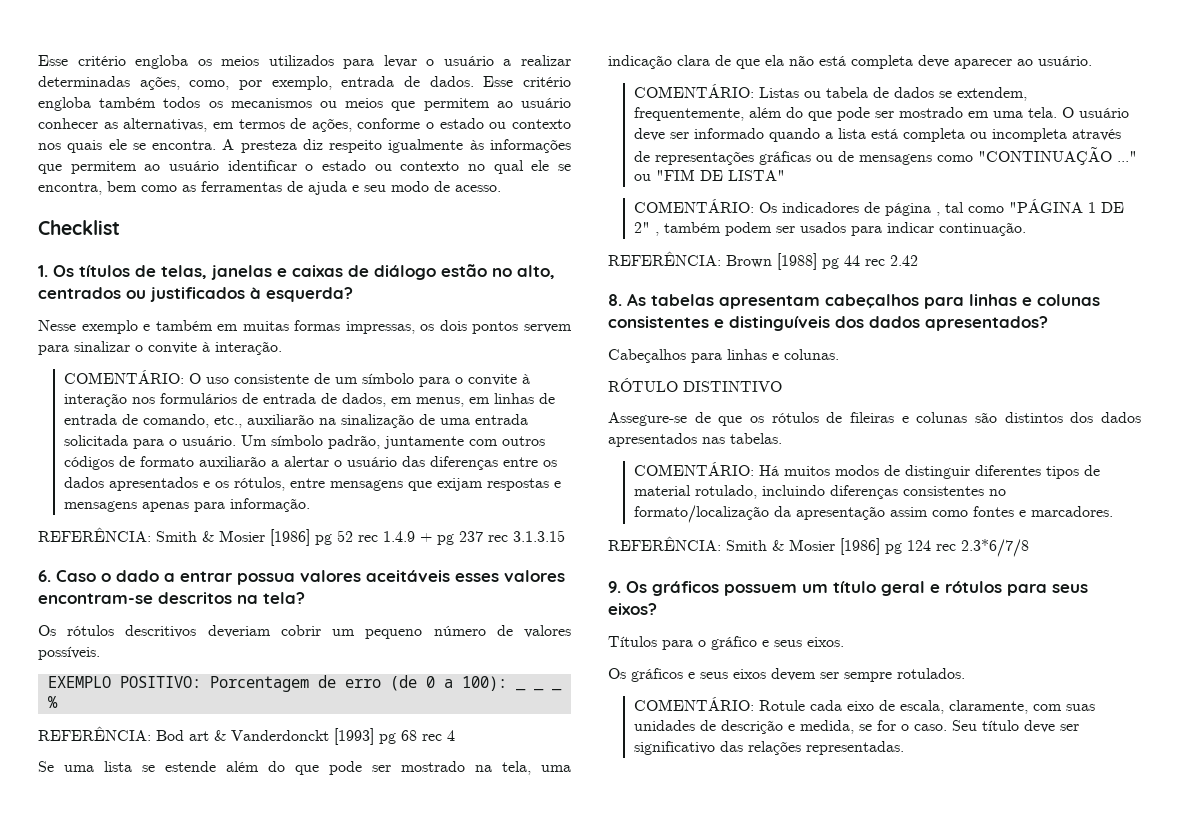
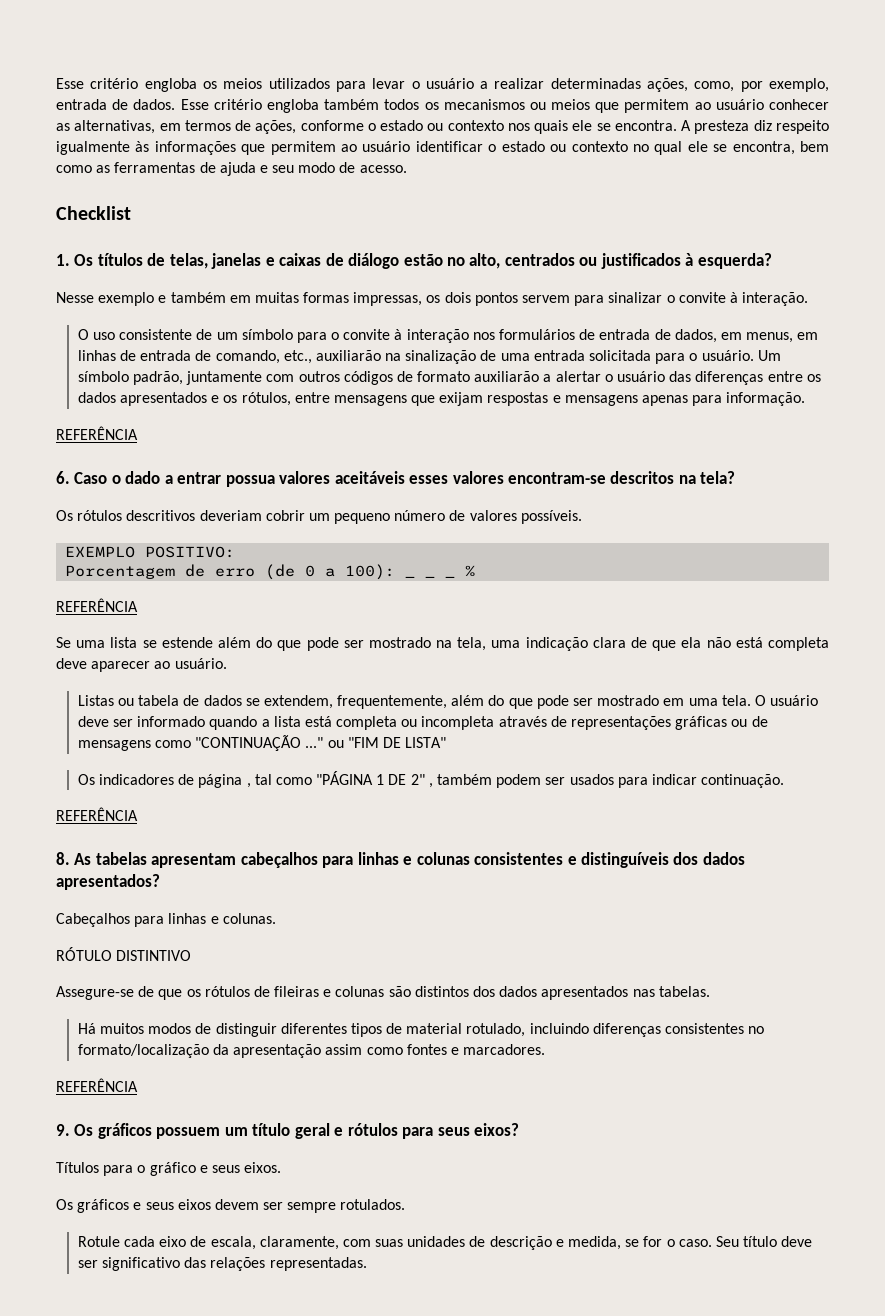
- COMENTÁRIO: O uso consistente de um símbolo para o convite à interação nos formulários de entrada de dados, em menus, em linhas de entrada de comando, etc., auxiliarão na sinalização de uma entrada solicitada para o usuário.
+ O uso consistente de um símbolo para o convite à interação nos formulários de entrada de dados, em menus, em linhas de entrada de comando, etc., auxiliarão na sinalização de uma entrada solicitada para o usuário.
  Um símbolo padrão, juntamente com outros códigos de formato auxiliarão a alertar o usuário das diferenças entre os dados apresentados e os rótulos, entre mensagens que exijam respostas e mensagens apenas para informação.
- REFERÊNCIA: Smith & Mosier [1986] pg 52 rec 1.4.9 + pg 237 rec 3.1.3.15
+ REFERÊNCIA
- EXEMPLO POSITIVO: Porcentagem de erro (de 0 a 100): _ _ _ %
- REFERÊNCIA: Bod art & Vanderdonckt [1993] pg 68 rec 4
+ EXEMPLO POSITIVO:
+ Porcentagem de erro (de 0 a 100): _ _ _ %
+ REFERÊNCIA
- COMENTÁRIO: Listas ou tabela de dados se extendem, frequentemente, além do que pode ser mostrado em uma tela.
+ Listas ou tabela de dados se extendem, frequentemente, além do que pode ser mostrado em uma tela.
- COMENTÁRIO: Os indicadores de página , tal como "PÁGINA 1 DE 2" , também podem ser usados para indicar continuação.
- REFERÊNCIA: Brown [1988] pg 44 rec 2.42
+ Os indicadores de página , tal como "PÁGINA 1 DE 2" , também podem ser usados para indicar continuação.
+ REFERÊNCIA
- COMENTÁRIO: Há muitos modos de distinguir diferentes tipos de material rotulado, incluindo diferenças consistentes no formato/localização da apresentação assim como fontes e marcadores.
- REFERÊNCIA: Smith & Mosier [1986] pg 124 rec 2.3*6/7/8
+ Há muitos modos de distinguir diferentes tipos de material rotulado, incluindo diferenças consistentes no formato/localização da apresentação assim como fontes e marcadores.
+ REFERÊNCIA
- COMENTÁRIO: Rotule cada eixo de escala, claramente, com suas unidades de descrição e medida, se for o caso.
+ Rotule cada eixo de escala, claramente, com suas unidades de descrição e medida, se for o caso.

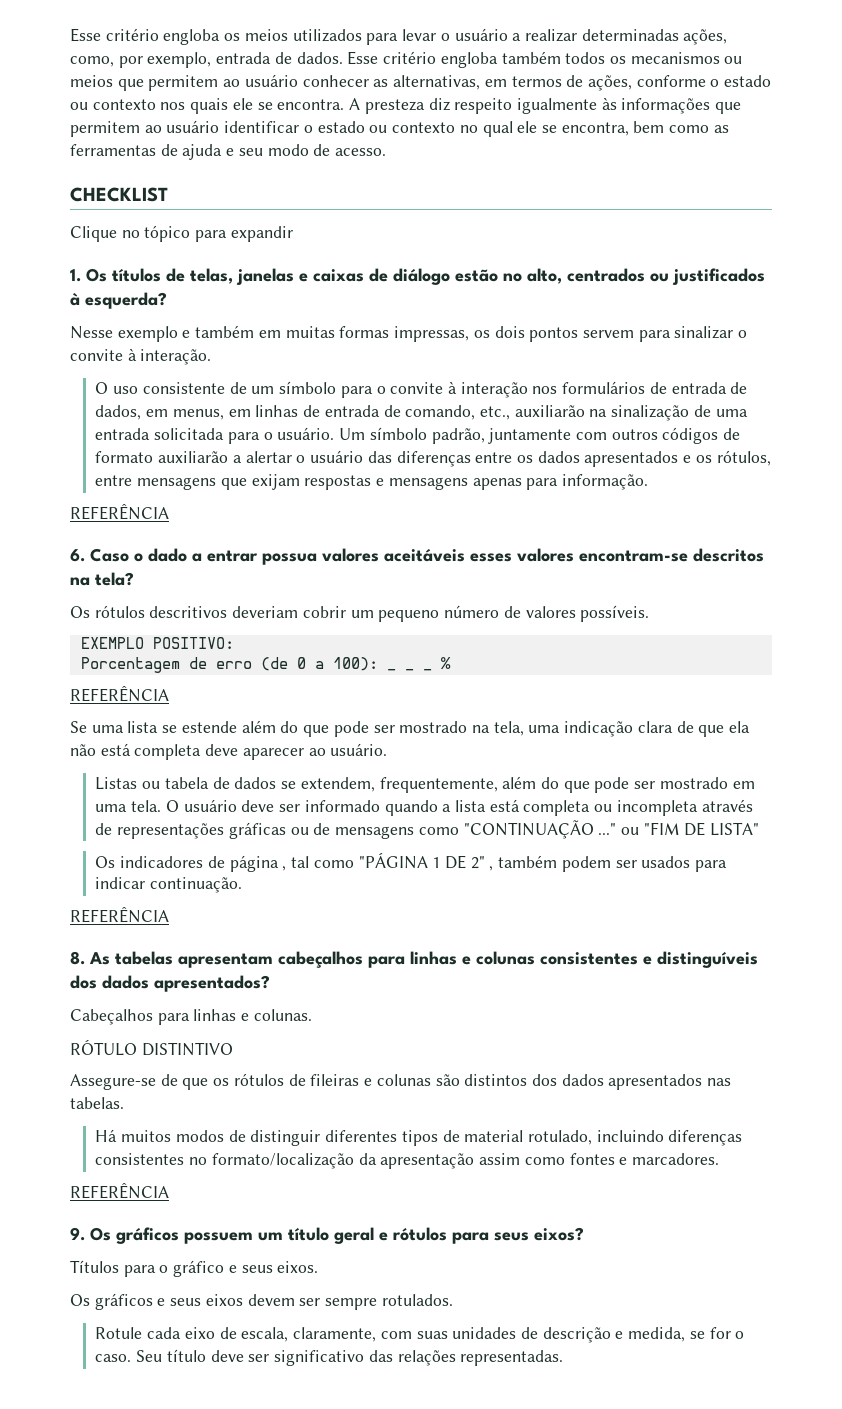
- Checklist
+ CHECKLIST
+ Clique no tópico para expandir

